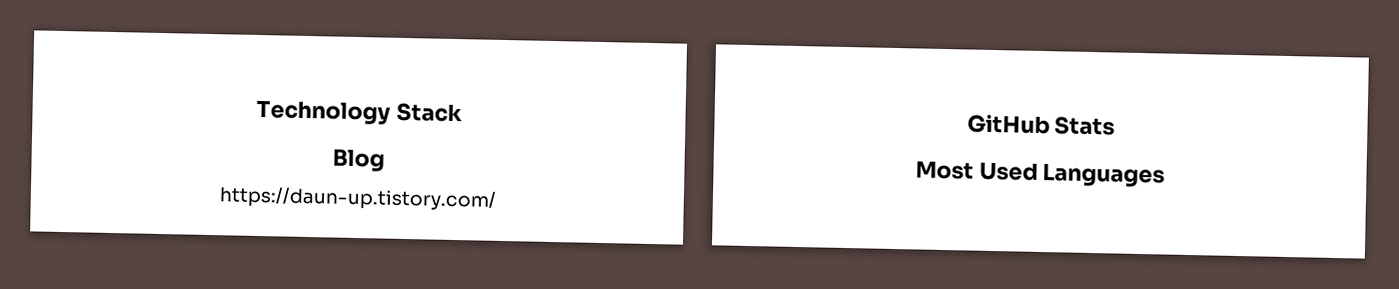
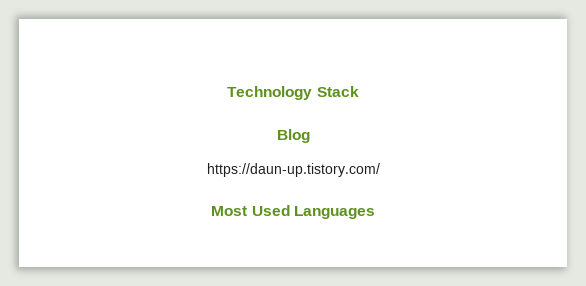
- GitHub Stats

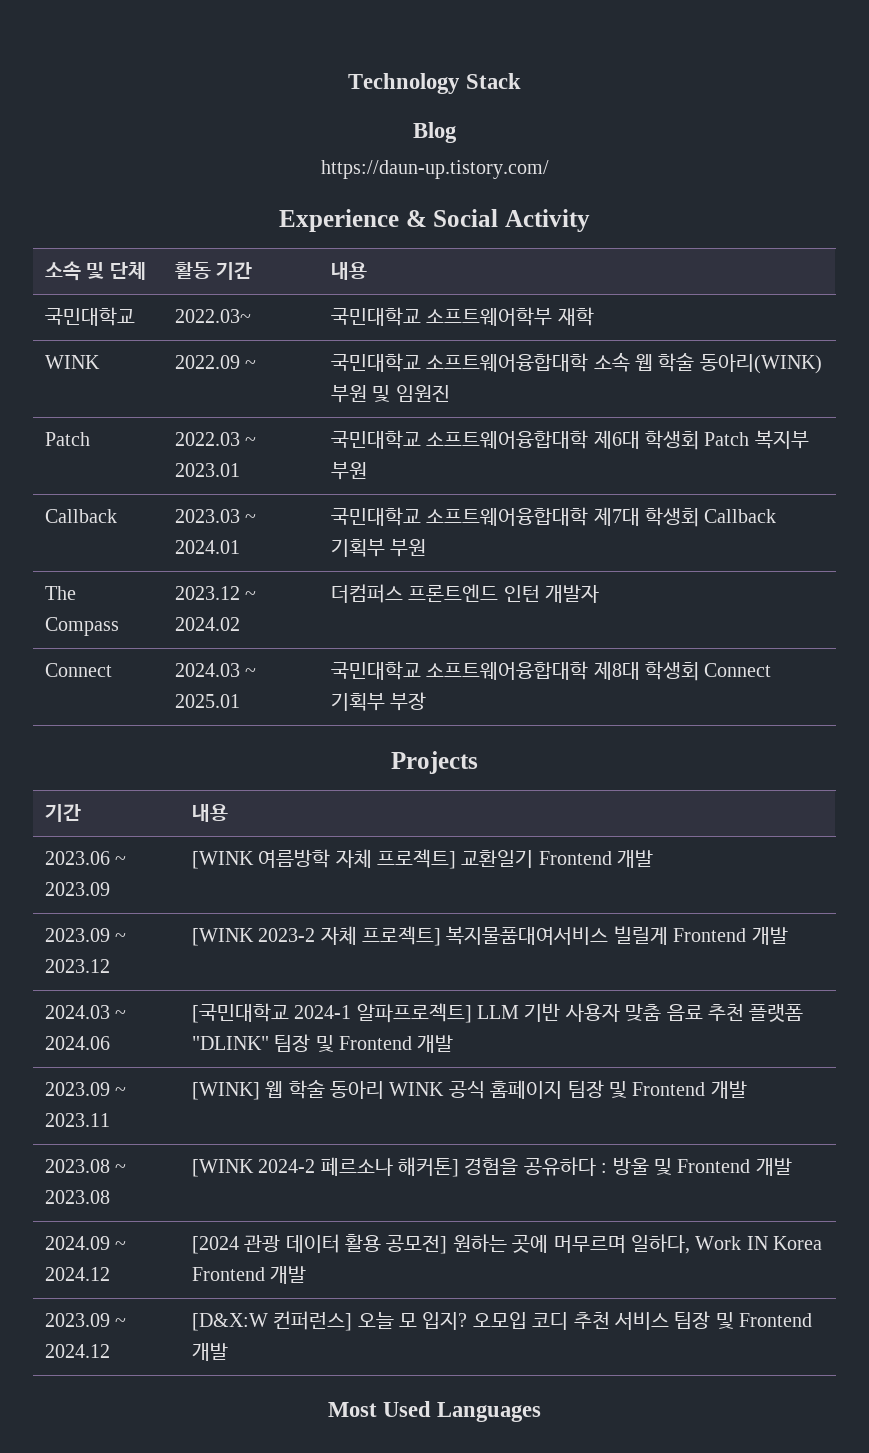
+ Experience & Social Activity
+ 소속 및 단체 | 활동 기간 | 내용
+ 국민대학교 | 2022.03~ | 국민대학교 소프트웨어학부 재학
+ WINK | 2022.09 ~ | 국민대학교 소프트웨어융합대학 소속 웹 학술 동아리(WINK) 부원 및 임원진
+ Patch | 2022.03 ~ 2023.01 | 국민대학교 소프트웨어융합대학 제6대 학생회 Patch 복지부 부원
+ Callback | 2023.03 ~ 2024.01 | 국민대학교 소프트웨어융합대학 제7대 학생회 Callback 기획부 부원
+ The Compass | 2023.12 ~ 2024.02 | 더컴퍼스 프론트엔드 인턴 개발자
+ Connect | 2024.03 ~ 2025.01 | 국민대학교 소프트웨어융합대학 제8대 학생회 Connect 기획부 부장
+ Projects
+ 기간 | 내용
+ 2023.06 ~ 2023.09 | [WINK 여름방학 자체 프로젝트] 교환일기 Frontend 개발
+ 2023.09 ~ 2023.12 | [WINK 2023-2 자체 프로젝트] 복지물품대여서비스 빌릴게 Frontend 개발
+ 2024.03 ~ 2024.06 | [국민대학교 2024-1 알파프로젝트] LLM 기반 사용자 맞춤 음료 추천 플랫폼 "DLINK" 팀장 및 Frontend 개발
+ 2023.09 ~ 2023.11 | [WINK] 웹 학술 동아리 WINK 공식 홈페이지 팀장 및 Frontend 개발
+ 2023.08 ~ 2023.08 | [WINK 2024-2 페르소나 해커톤] 경험을 공유하다 : 방울 및 Frontend 개발
+ 2024.09 ~ 2024.12 | [2024 관광 데이터 활용 공모전] 원하는 곳에 머무르며 일하다, Work IN Korea Frontend 개발
+ 2023.09 ~ 2024.12 | [D&X:W 컨퍼런스] 오늘 모 입지? 오모입 코디 추천 서비스 팀장 및 Frontend 개발

